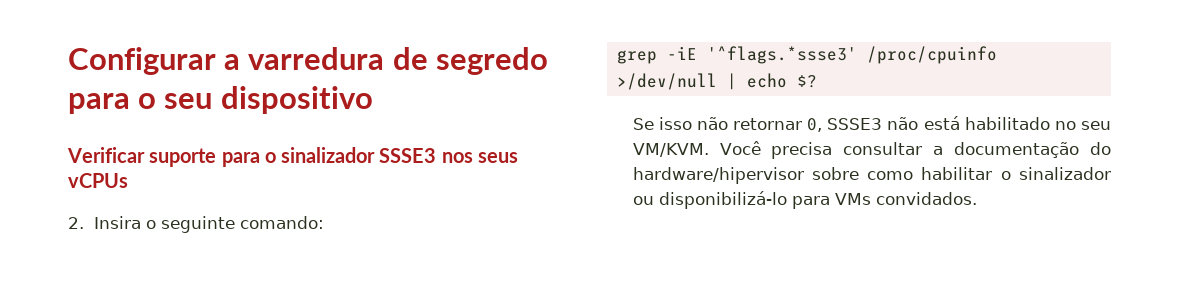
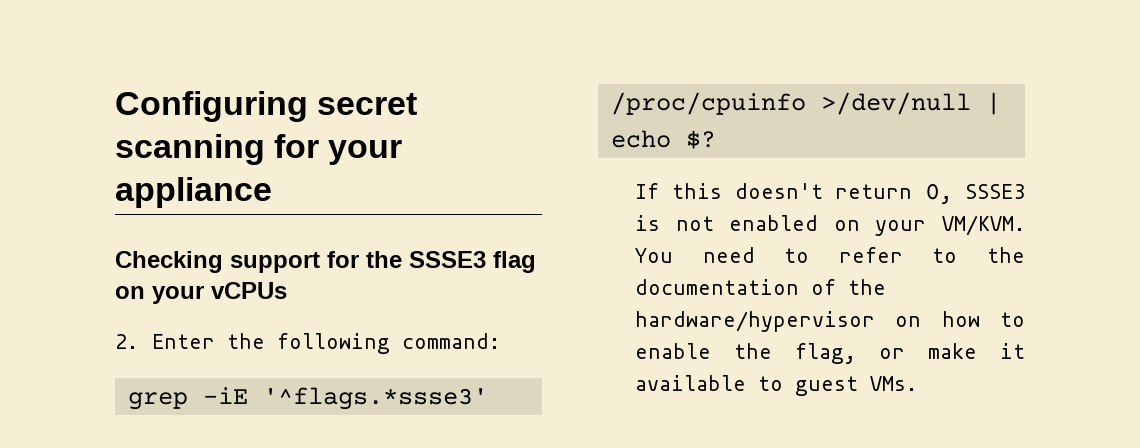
- Configurar a varredura de segredo para o seu dispositivo
- Verificar suporte para o sinalizador SSSE3 nos seus vCPUs
- 2. Insira o seguinte comando:
+ Configuring secret scanning for your appliance
+ Checking support for the SSSE3 flag on your vCPUs
+ 2. Enter the following command:
- Se isso não retornar 0, SSSE3 não está habilitado no seu VM/KVM. Você precisa consultar a documentação do hardware/hipervisor sobre como habilitar o sinalizador ou disponibilizá-lo para VMs convidados.
+ If this doesn't return 0, SSSE3 is not enabled on your VM/KVM. You need to refer to the documentation of the hardware/hypervisor on how to enable the flag, or make it available to guest VMs.

